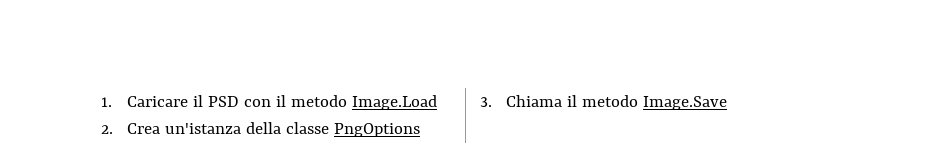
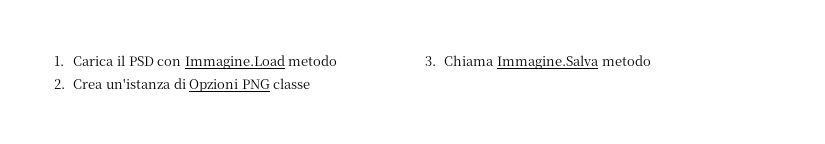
- 1. Caricare il PSD con il metodo Image.Load
+ 1. Carica il PSD con Immagine.Load metodo
- 2. Crea un'istanza della classe PngOptions
+ 2. Crea un'istanza di Opzioni PNG classe
- 3. Chiama il metodo Image.Save
+ 3. Chiama Immagine.Salva metodo

